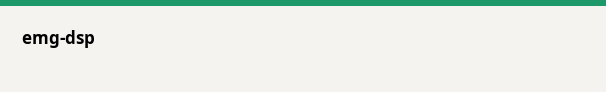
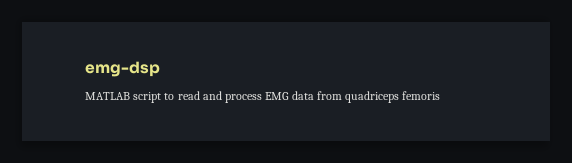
+ MATLAB script to read and process EMG data from quadriceps femoris

